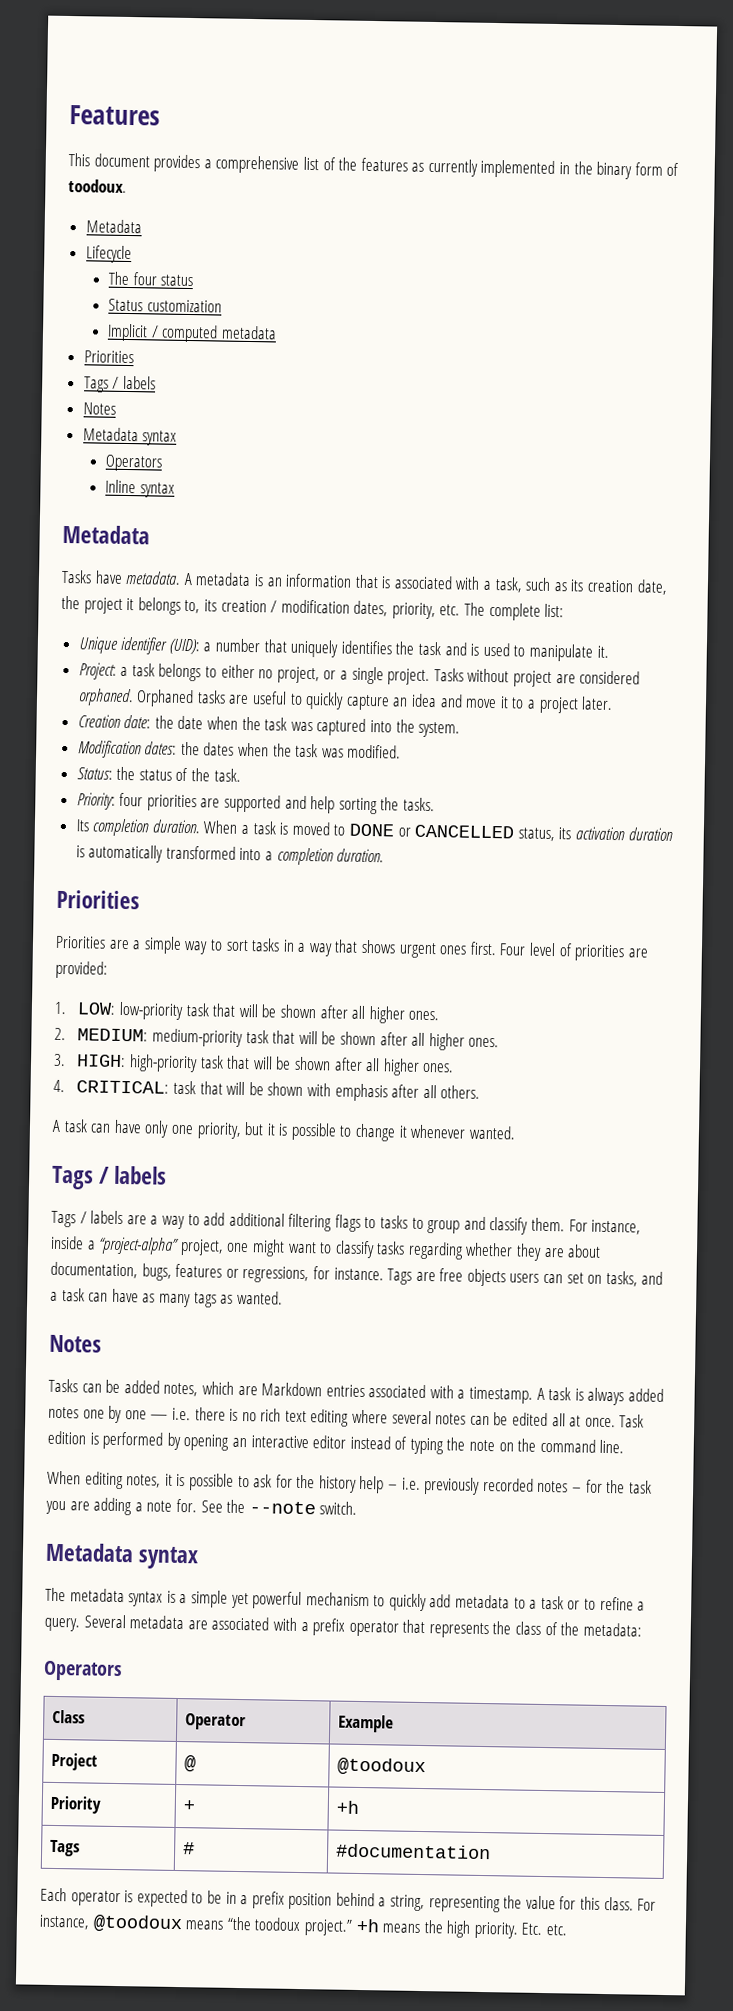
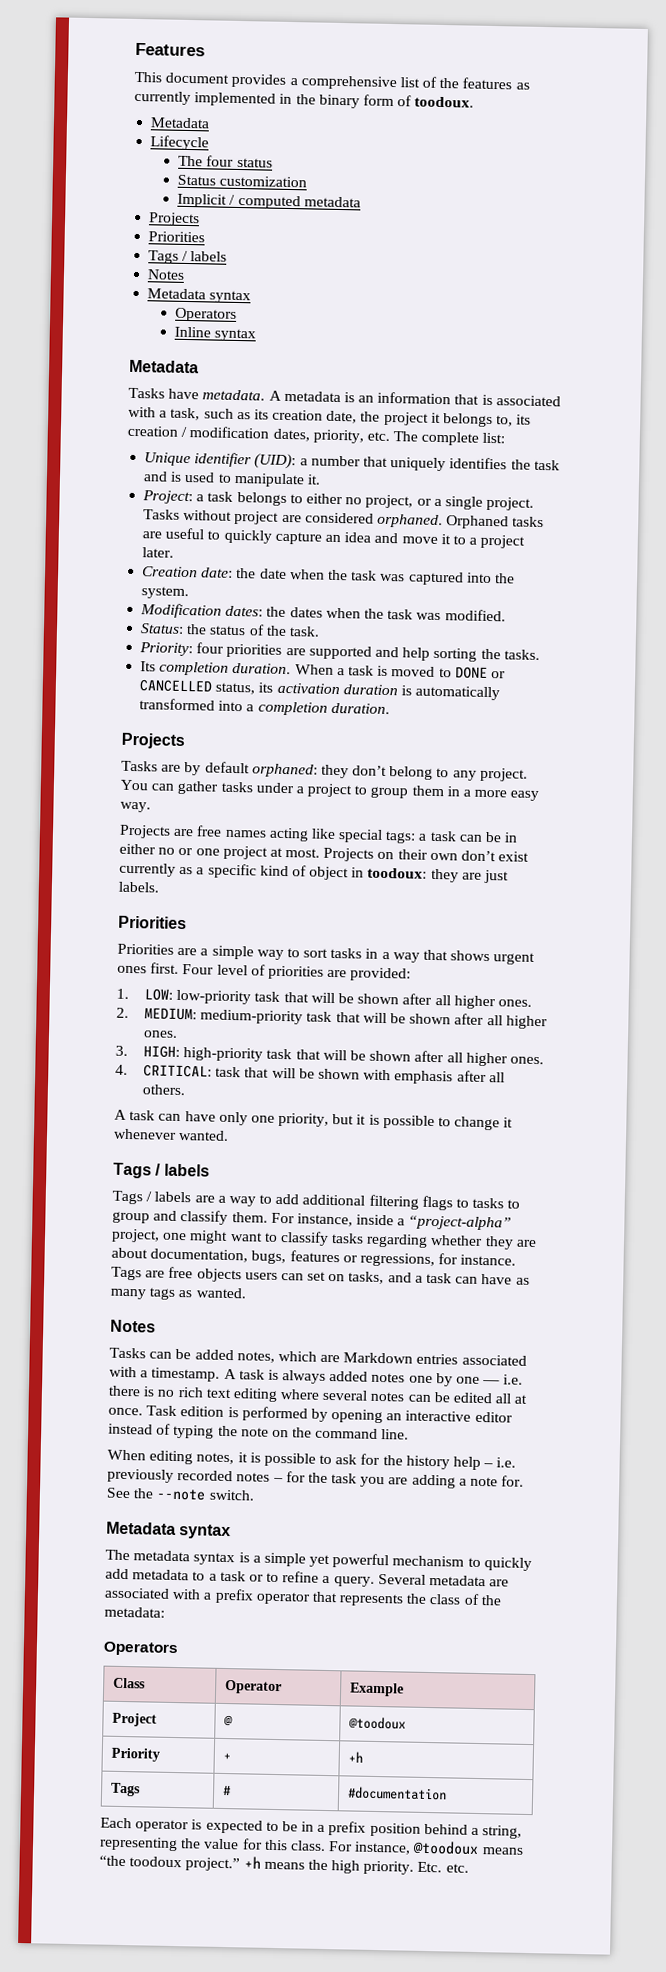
  Implicit / computed metadata
+ Projects
  When a task is moved to DONE or CANCELLED status, its activation duration is automatically transformed into a completion duration.
+ Projects
+ Tasks are by default orphaned: they don’t belong to any project. You can gather tasks under a project to group them in a more easy way.
+ Projects are free names acting like special tags: a task can be in either no or one project at most. Projects on their own don’t exist currently as a specific kind of object in toodoux: they are just labels.

